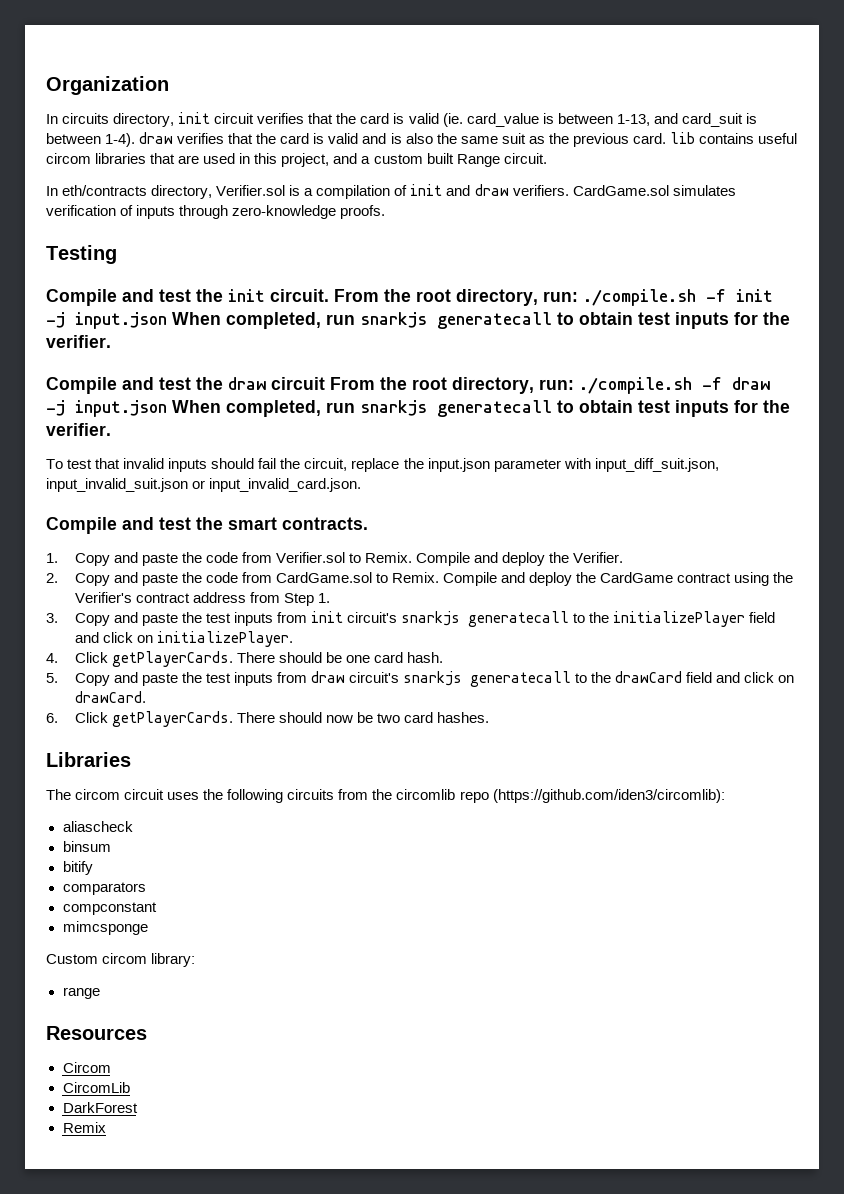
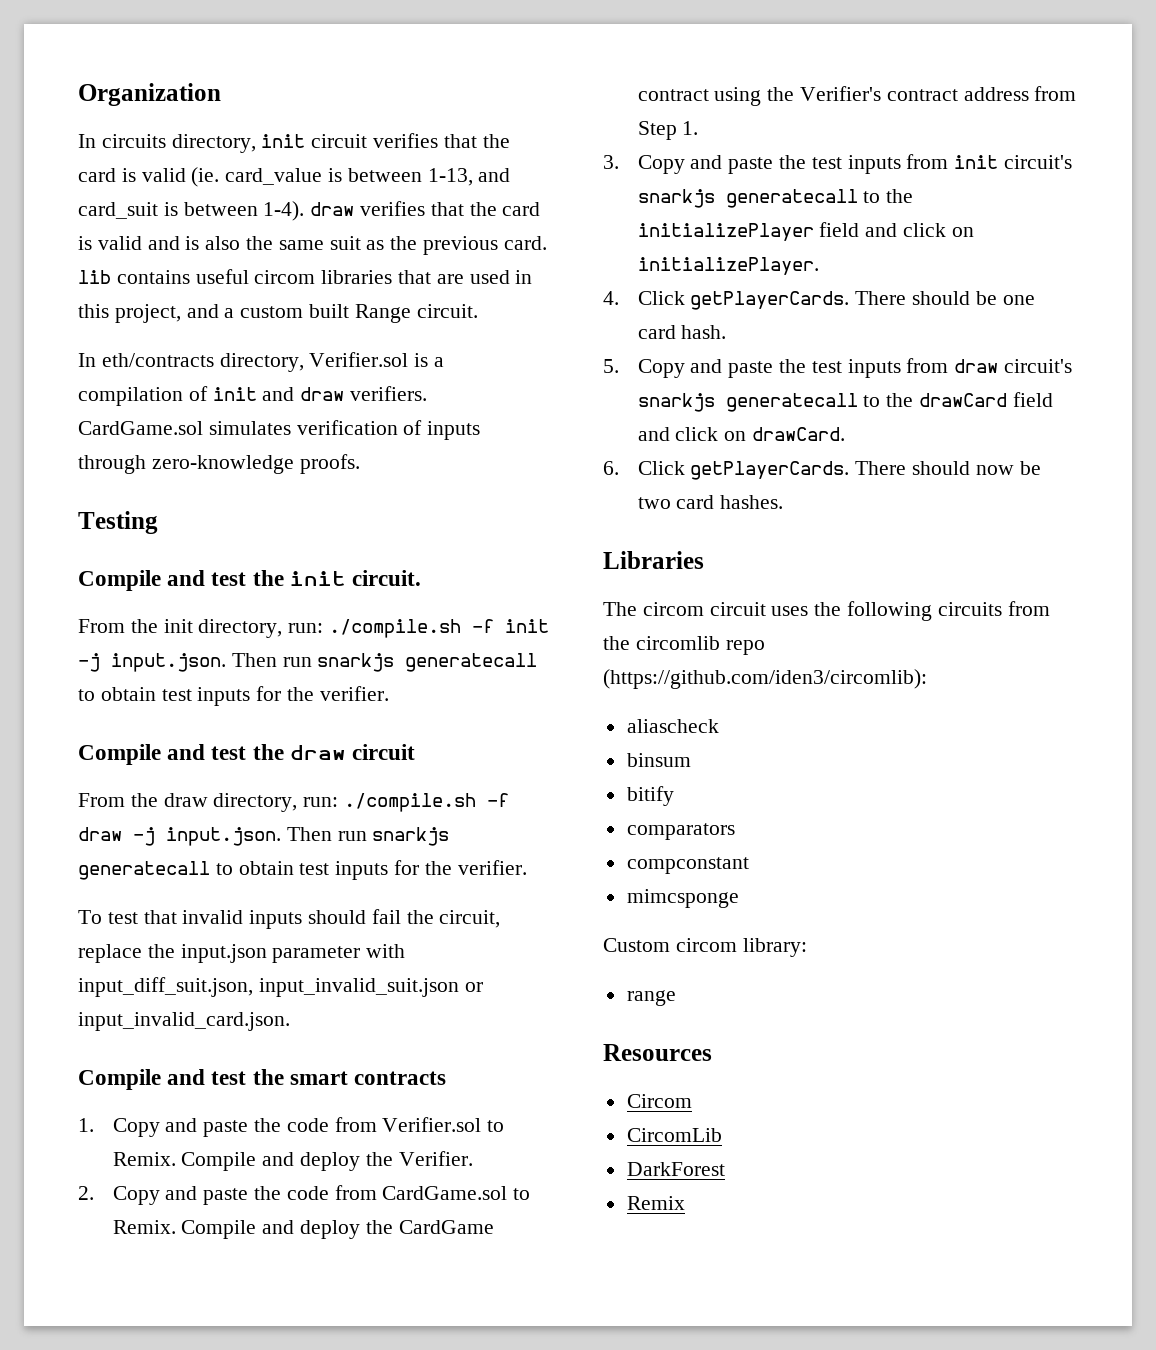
- Compile and test the init circuit. From the root directory, run: ./compile.sh -f init -j input.json When completed, run snarkjs generatecall to obtain test inputs for the verifier.
+ Compile and test the init circuit.
+ From the init directory, run: ./compile.sh -f init -j input.json. Then run snarkjs generatecall to obtain test inputs for the verifier.
- Compile and test the draw circuit From the root directory, run: ./compile.sh -f draw -j input.json When completed, run snarkjs generatecall to obtain test inputs for the verifier.
+ Compile and test the draw circuit
+ From the draw directory, run: ./compile.sh -f draw -j input.json. Then run snarkjs generatecall to obtain test inputs for the verifier.
- Compile and test the smart contracts.
+ Compile and test the smart contracts

